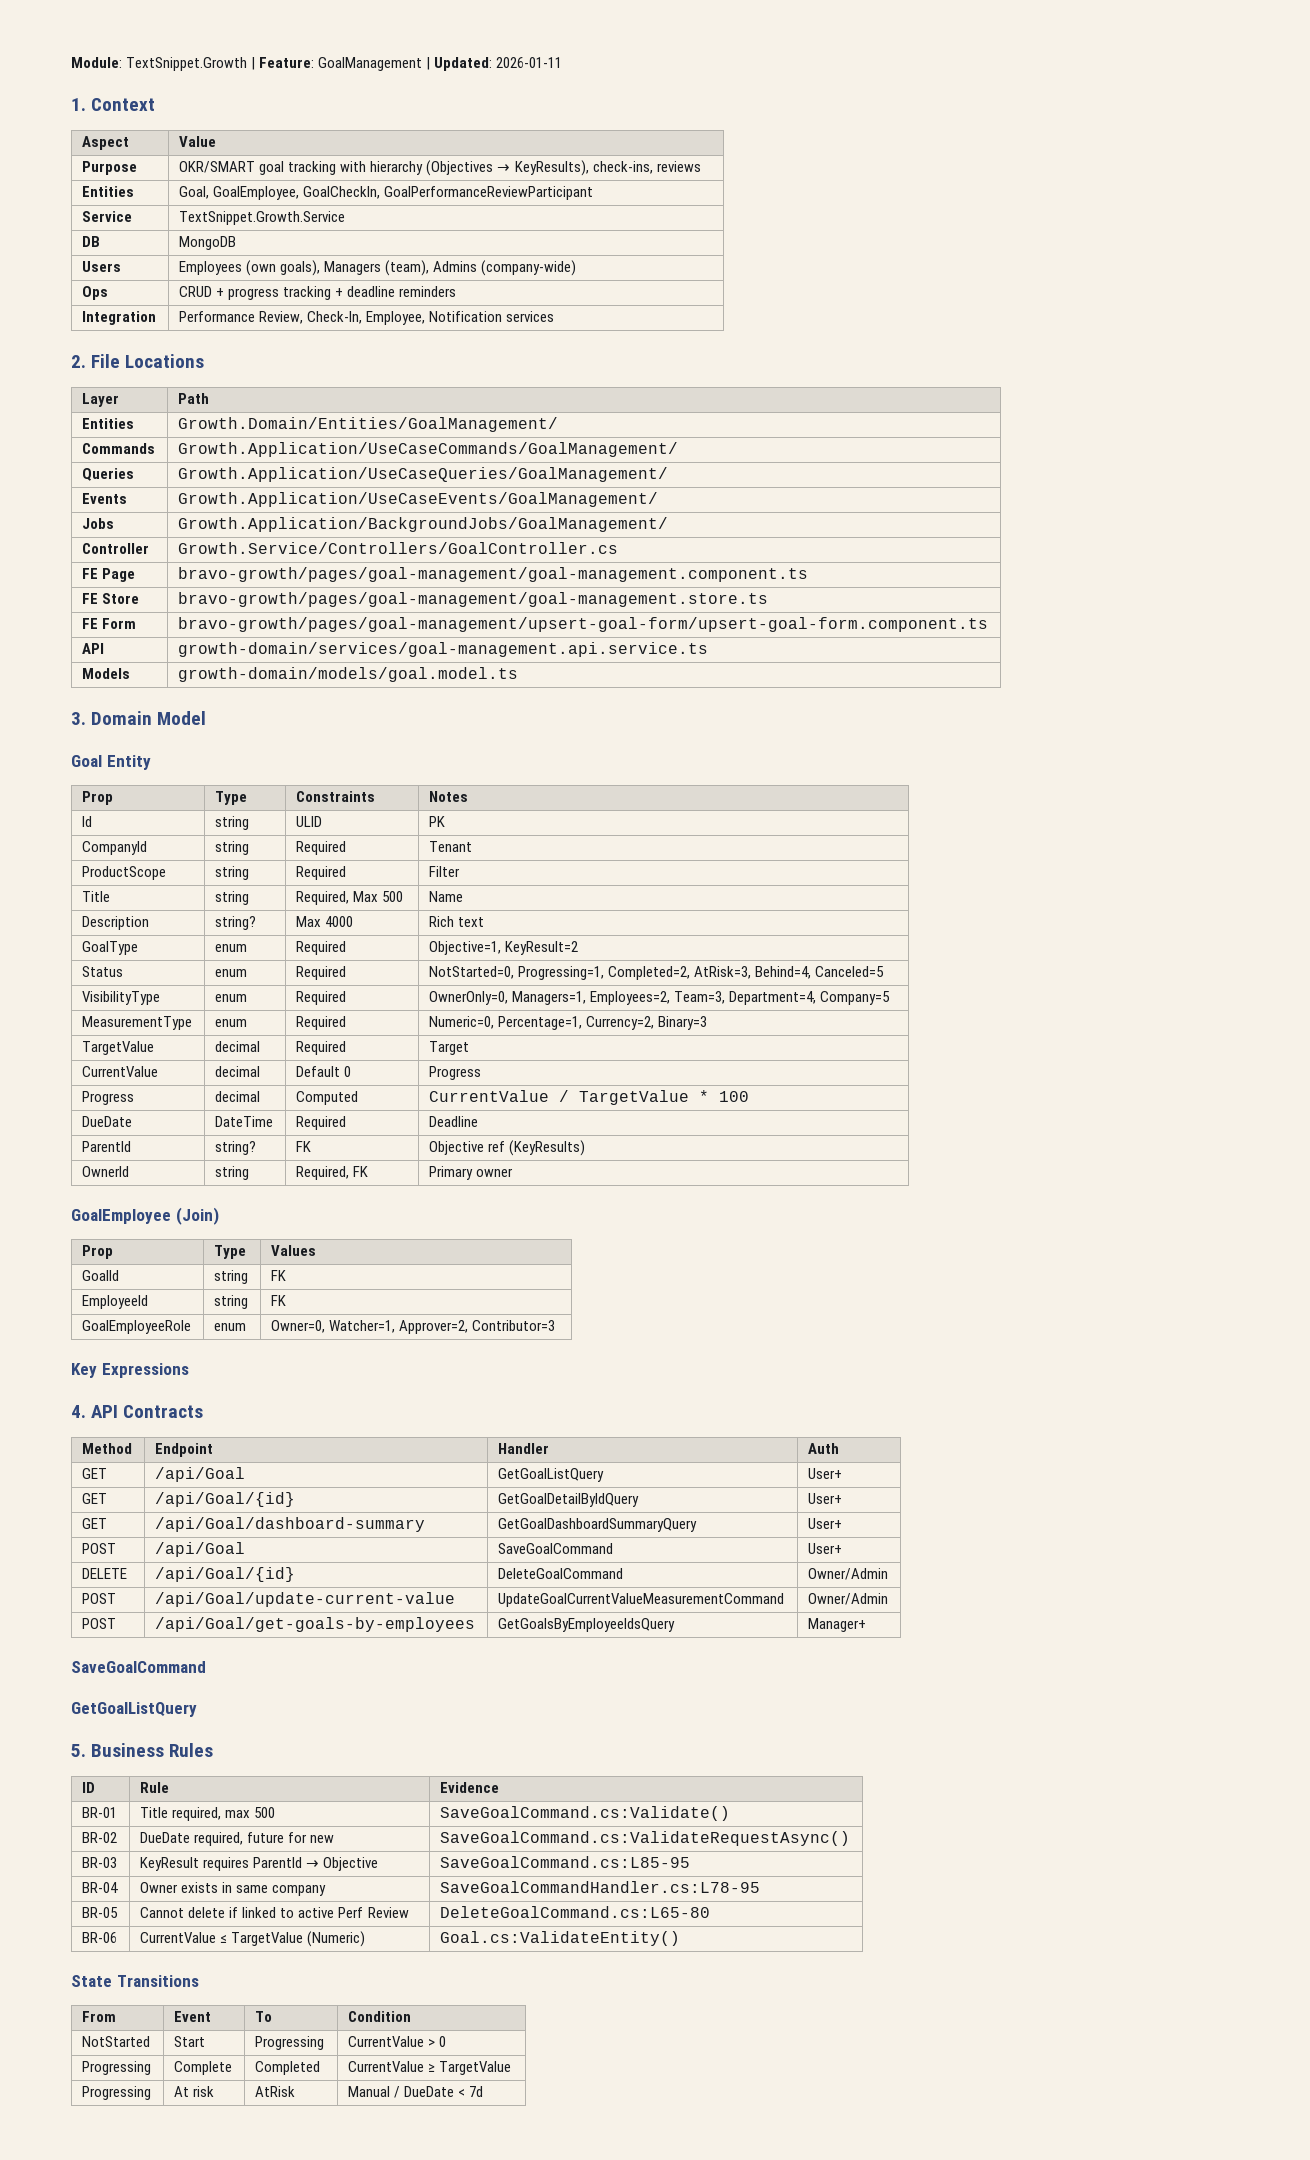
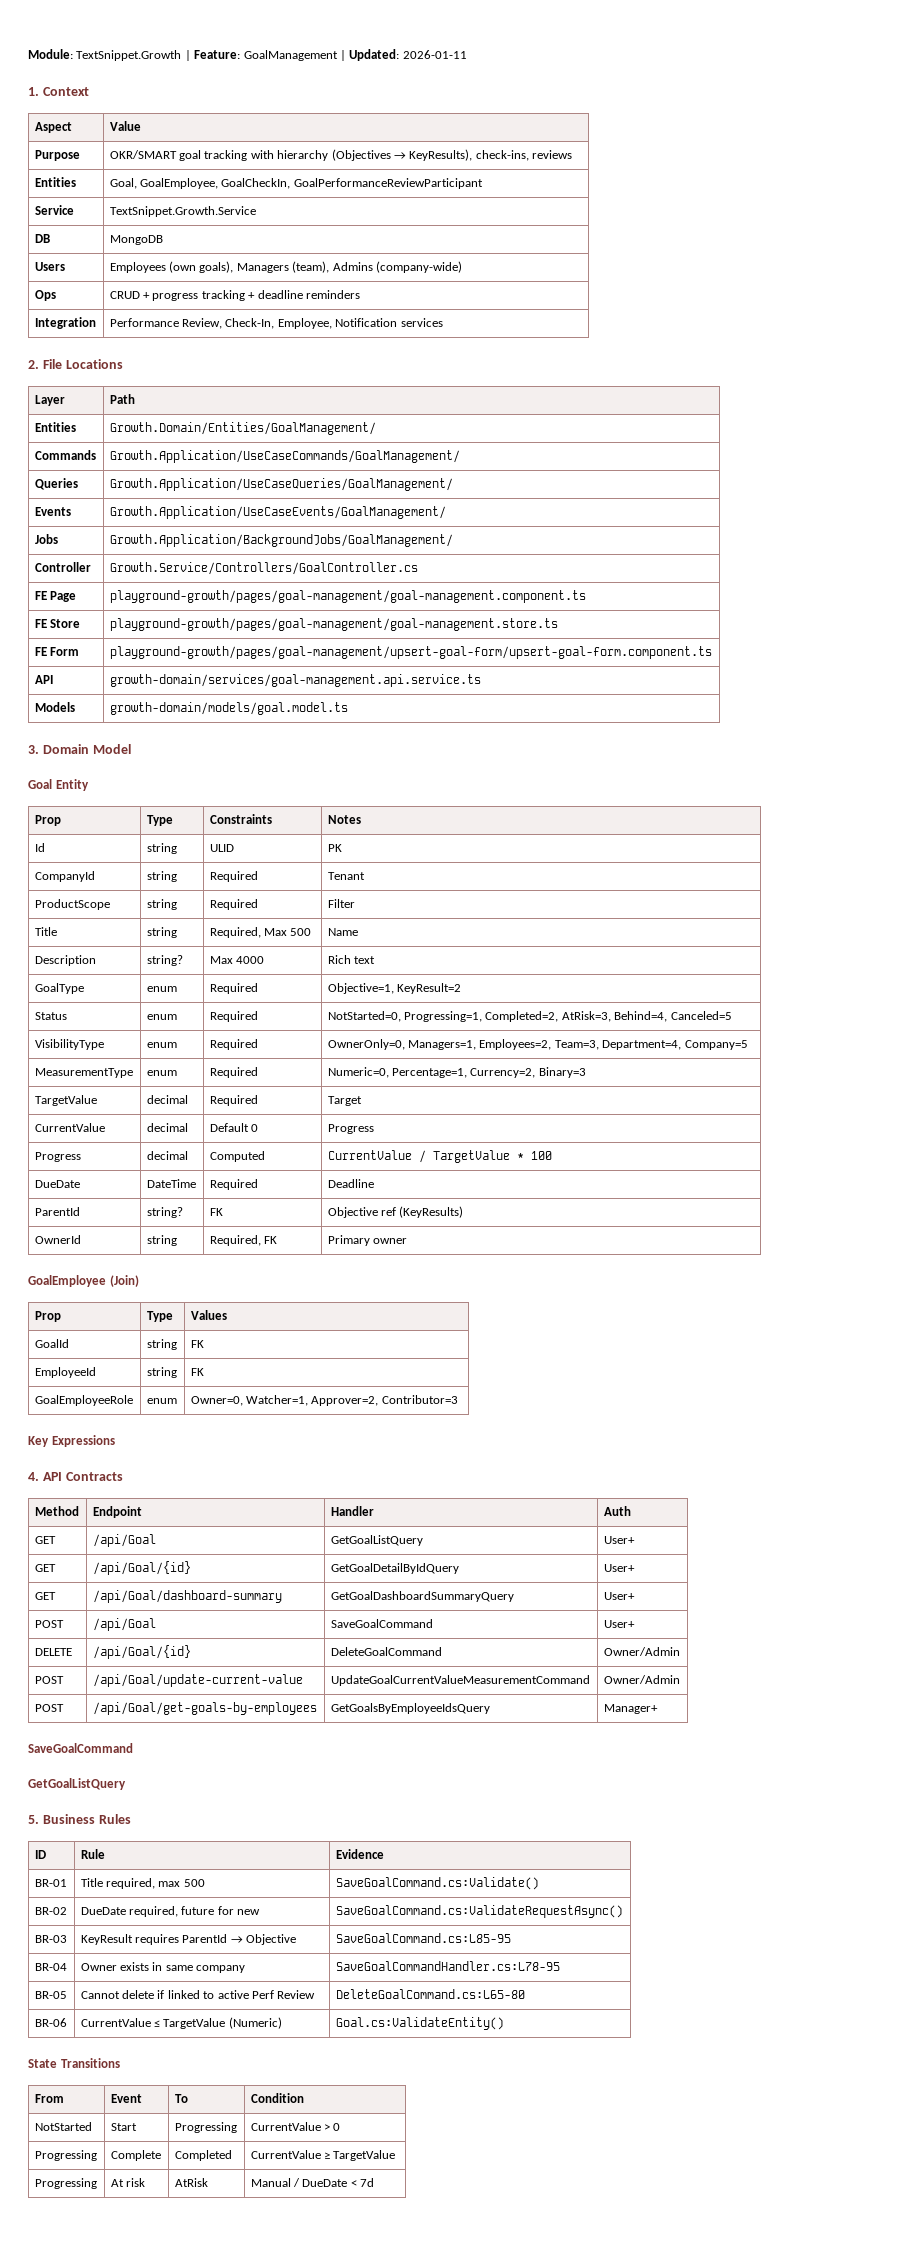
- FE Page | bravo-growth/pages/goal-management/goal-management.component.ts
+ FE Page | playground-growth/pages/goal-management/goal-management.component.ts
- FE Store | bravo-growth/pages/goal-management/goal-management.store.ts
+ FE Store | playground-growth/pages/goal-management/goal-management.store.ts
- FE Form | bravo-growth/pages/goal-management/upsert-goal-form/upsert-goal-form.component.ts
+ FE Form | playground-growth/pages/goal-management/upsert-goal-form/upsert-goal-form.component.ts

